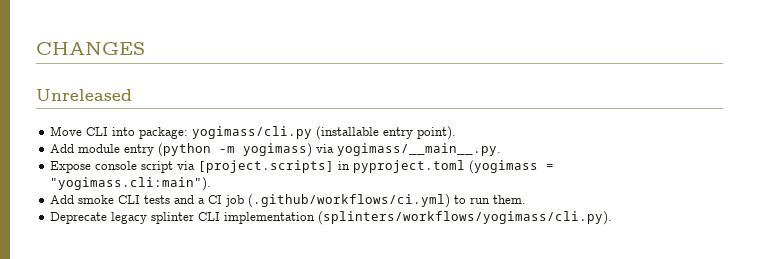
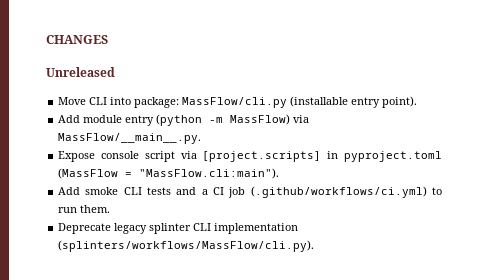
- Move CLI into package: yogimass/cli.py (installable entry point).
+ Move CLI into package: MassFlow/cli.py (installable entry point).
- Add module entry (python -m yogimass) via yogimass/__main__.py.
+ Add module entry (python -m MassFlow) via MassFlow/__main__.py.
- Expose console script via [project.scripts] in pyproject.toml (yogimass = "yogimass.cli:main").
+ Expose console script via [project.scripts] in pyproject.toml (MassFlow = "MassFlow.cli:main").
- Deprecate legacy splinter CLI implementation (splinters/workflows/yogimass/cli.py).
+ Deprecate legacy splinter CLI implementation (splinters/workflows/MassFlow/cli.py).

